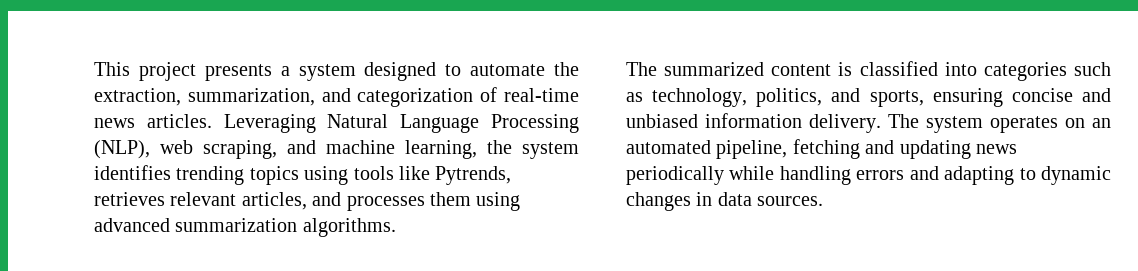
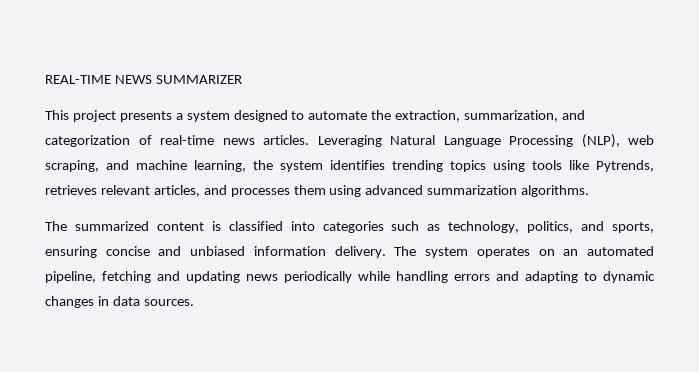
+ REAL-TIME NEWS SUMMARIZER

